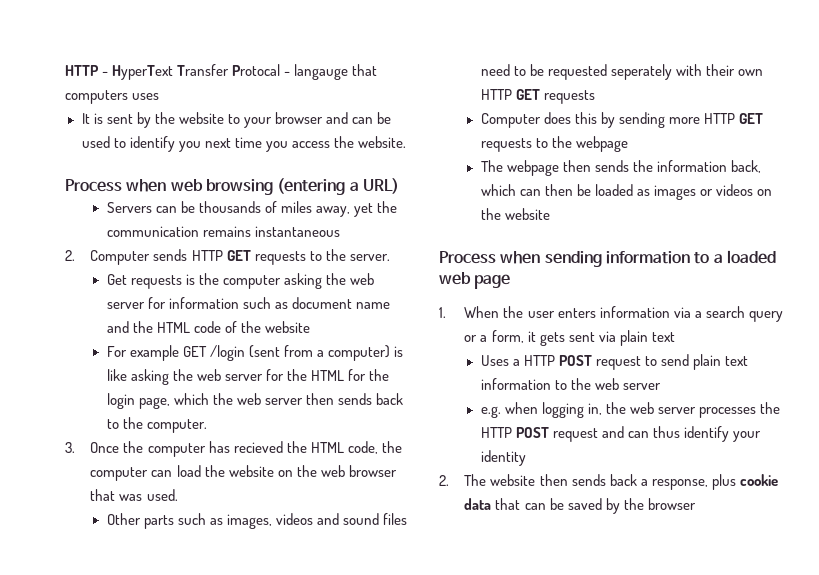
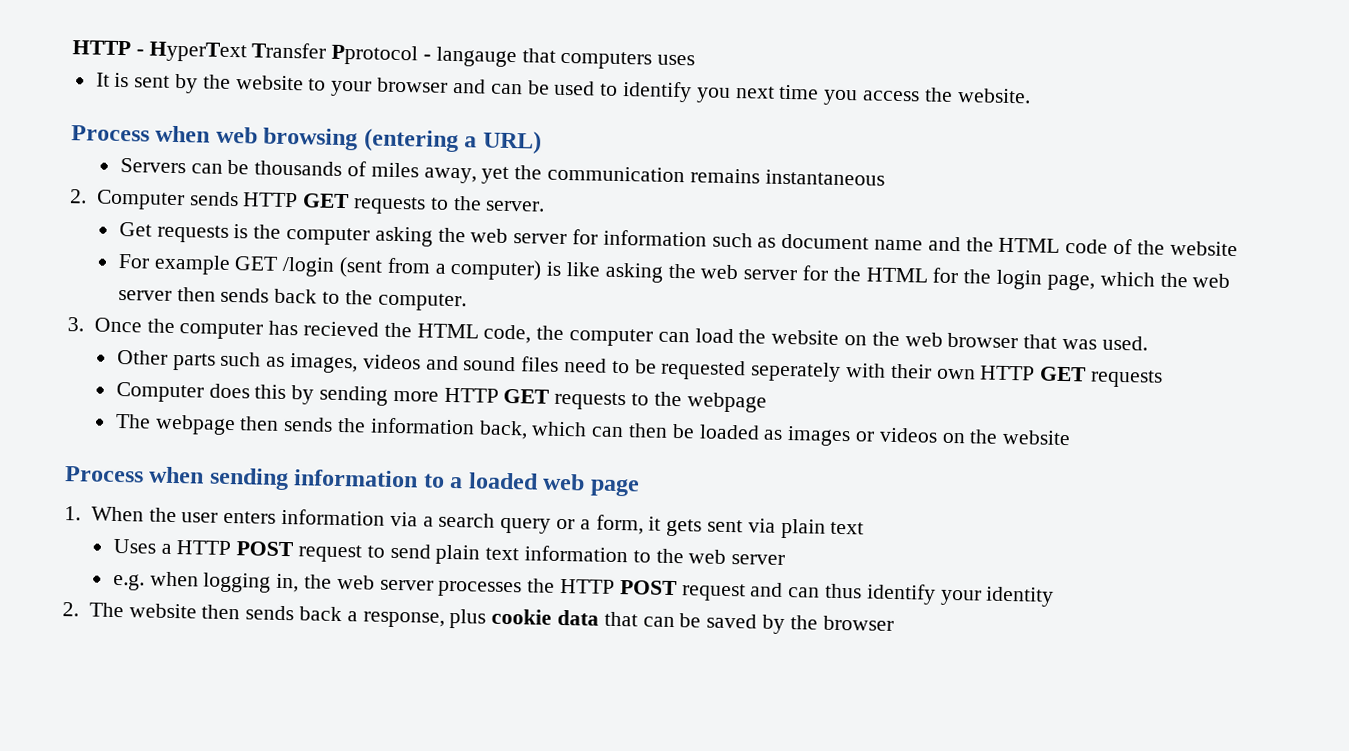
- HTTP - HyperText Transfer Protocal - langauge that computers uses
+ HTTP - HyperText Transfer Pprotocol - langauge that computers uses

